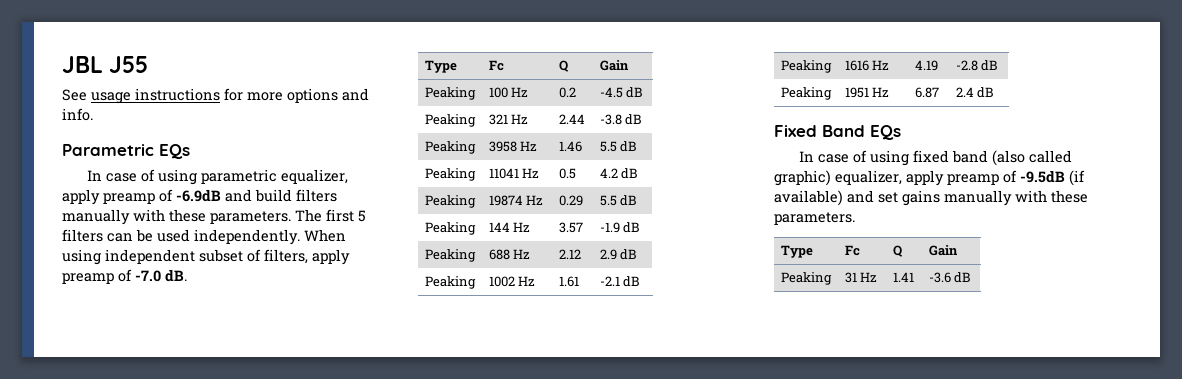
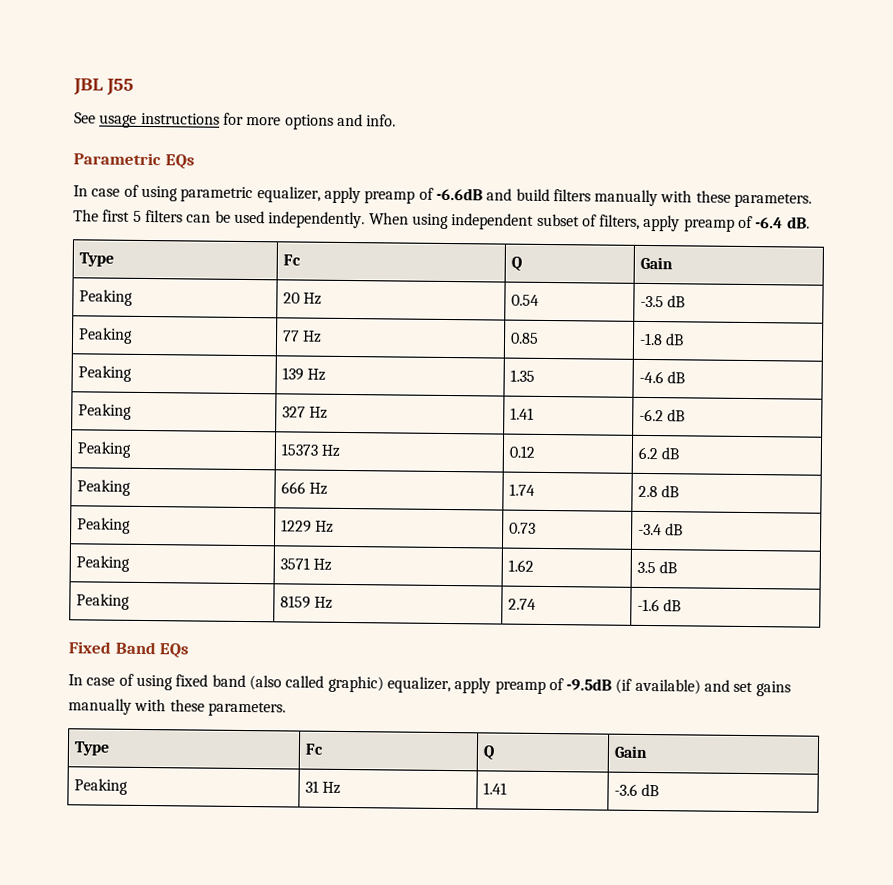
- In case of using parametric equalizer, apply preamp of -6.9dB and build filters manually with these parameters.
+ In case of using parametric equalizer, apply preamp of -6.6dB and build filters manually with these parameters.
- When using independent subset of filters, apply preamp of -7.0 dB.
+ When using independent subset of filters, apply preamp of -6.4 dB.
- Peaking | 100 Hz | 0.2 | -4.5 dB
- Peaking | 321 Hz | 2.44 | -3.8 dB
- Peaking | 3958 Hz | 1.46 | 5.5 dB
- Peaking | 11041 Hz | 0.5 | 4.2 dB
- Peaking | 19874 Hz | 0.29 | 5.5 dB
- Peaking | 144 Hz | 3.57 | -1.9 dB
- Peaking | 688 Hz | 2.12 | 2.9 dB
- Peaking | 1002 Hz | 1.61 | -2.1 dB
- Peaking | 1616 Hz | 4.19 | -2.8 dB
- Peaking | 1951 Hz | 6.87 | 2.4 dB
+ Peaking | 20 Hz | 0.54 | -3.5 dB
+ Peaking | 77 Hz | 0.85 | -1.8 dB
+ Peaking | 139 Hz | 1.35 | -4.6 dB
+ Peaking | 327 Hz | 1.41 | -6.2 dB
+ Peaking | 15373 Hz | 0.12 | 6.2 dB
+ Peaking | 666 Hz | 1.74 | 2.8 dB
+ Peaking | 1229 Hz | 0.73 | -3.4 dB
+ Peaking | 3571 Hz | 1.62 | 3.5 dB
+ Peaking | 8159 Hz | 2.74 | -1.6 dB

